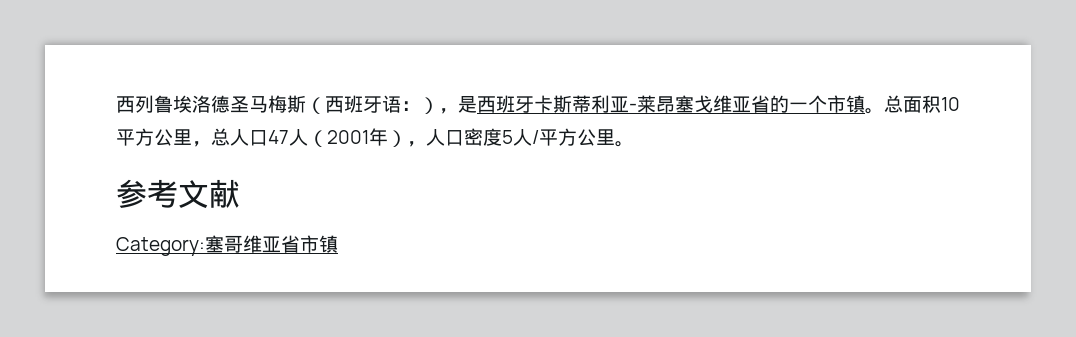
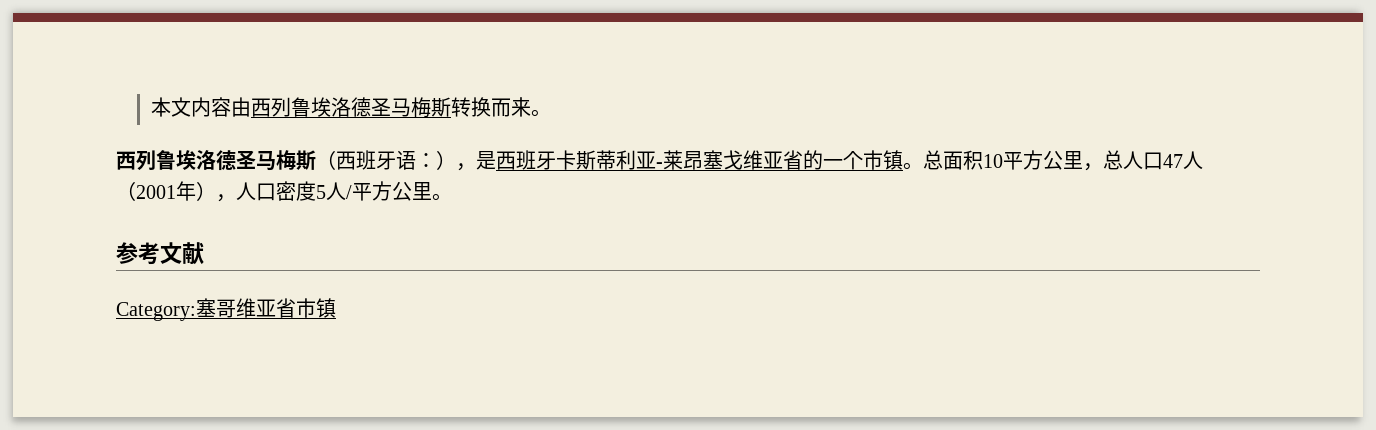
+ 本文内容由西列鲁埃洛德圣马梅斯转换而来。

